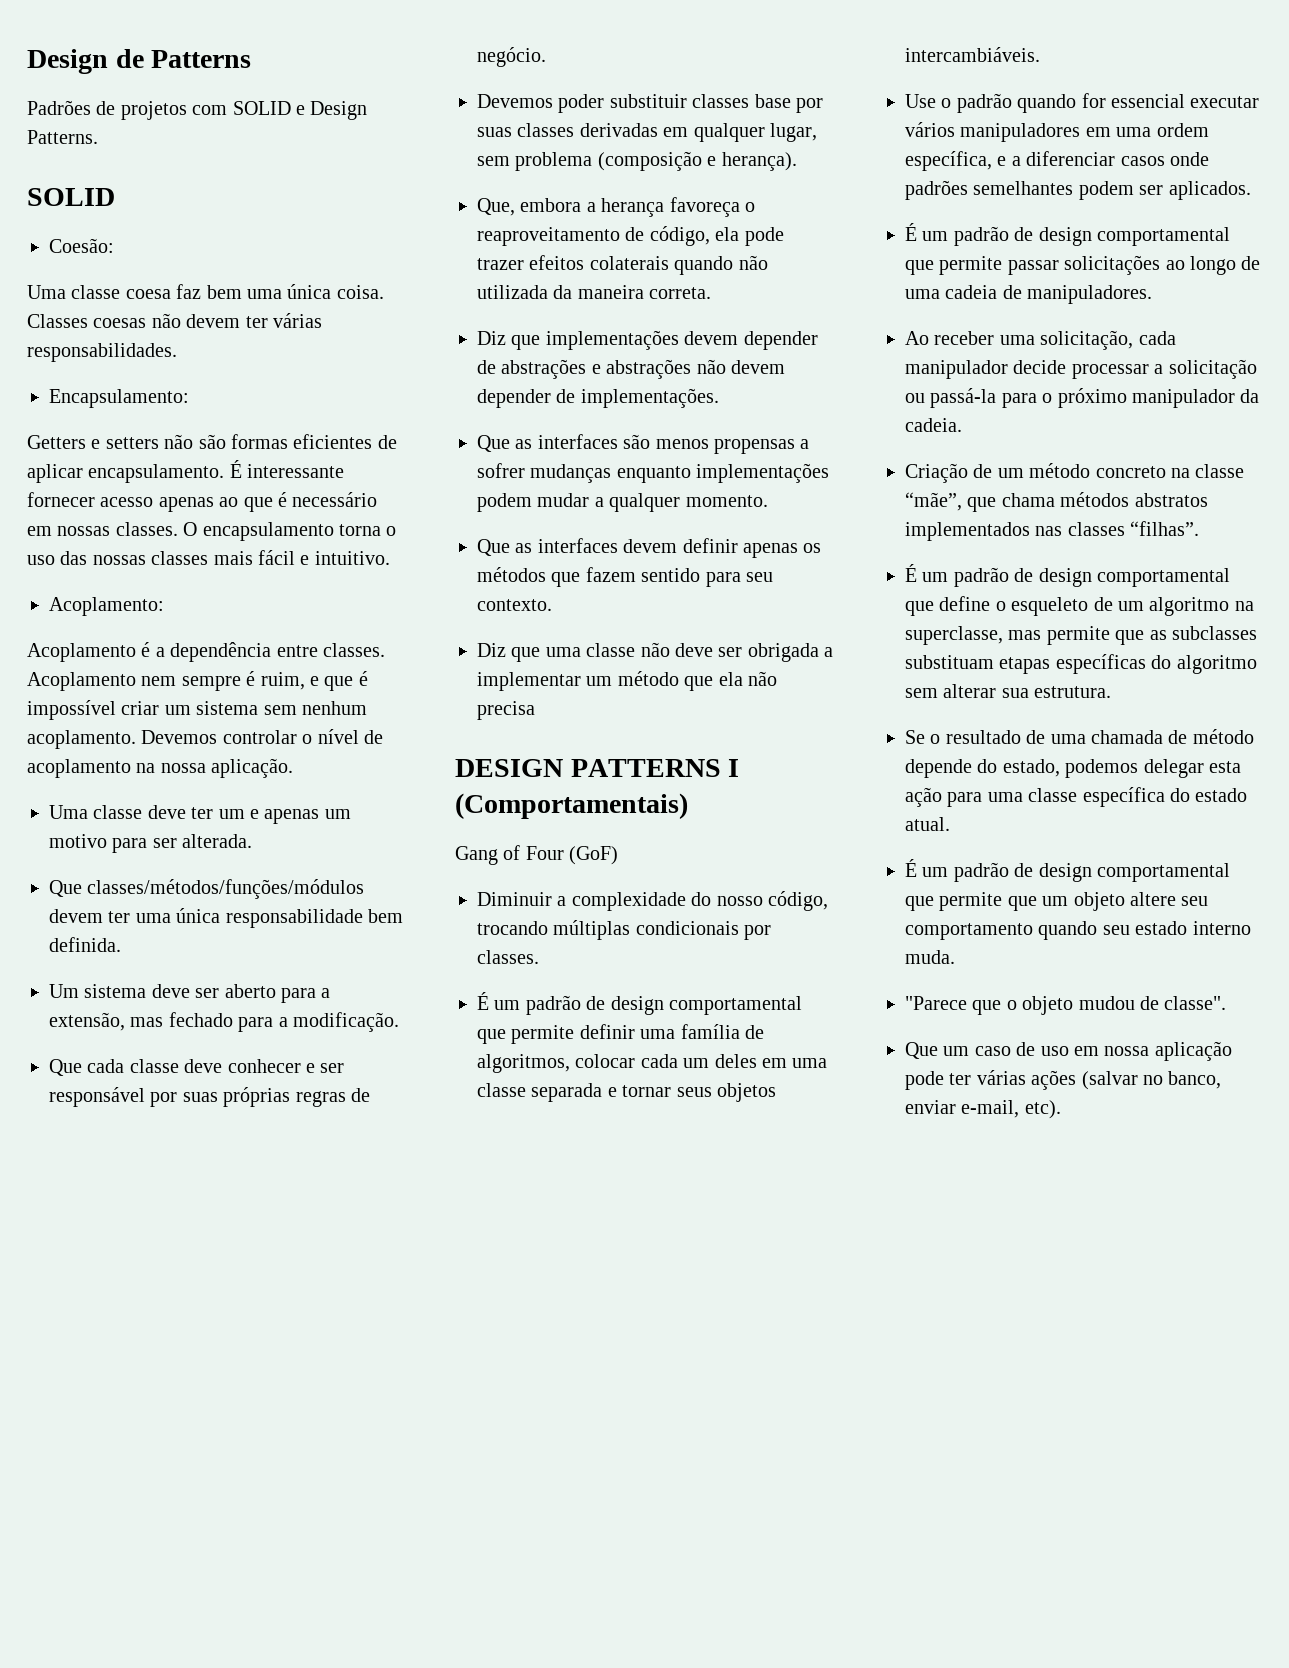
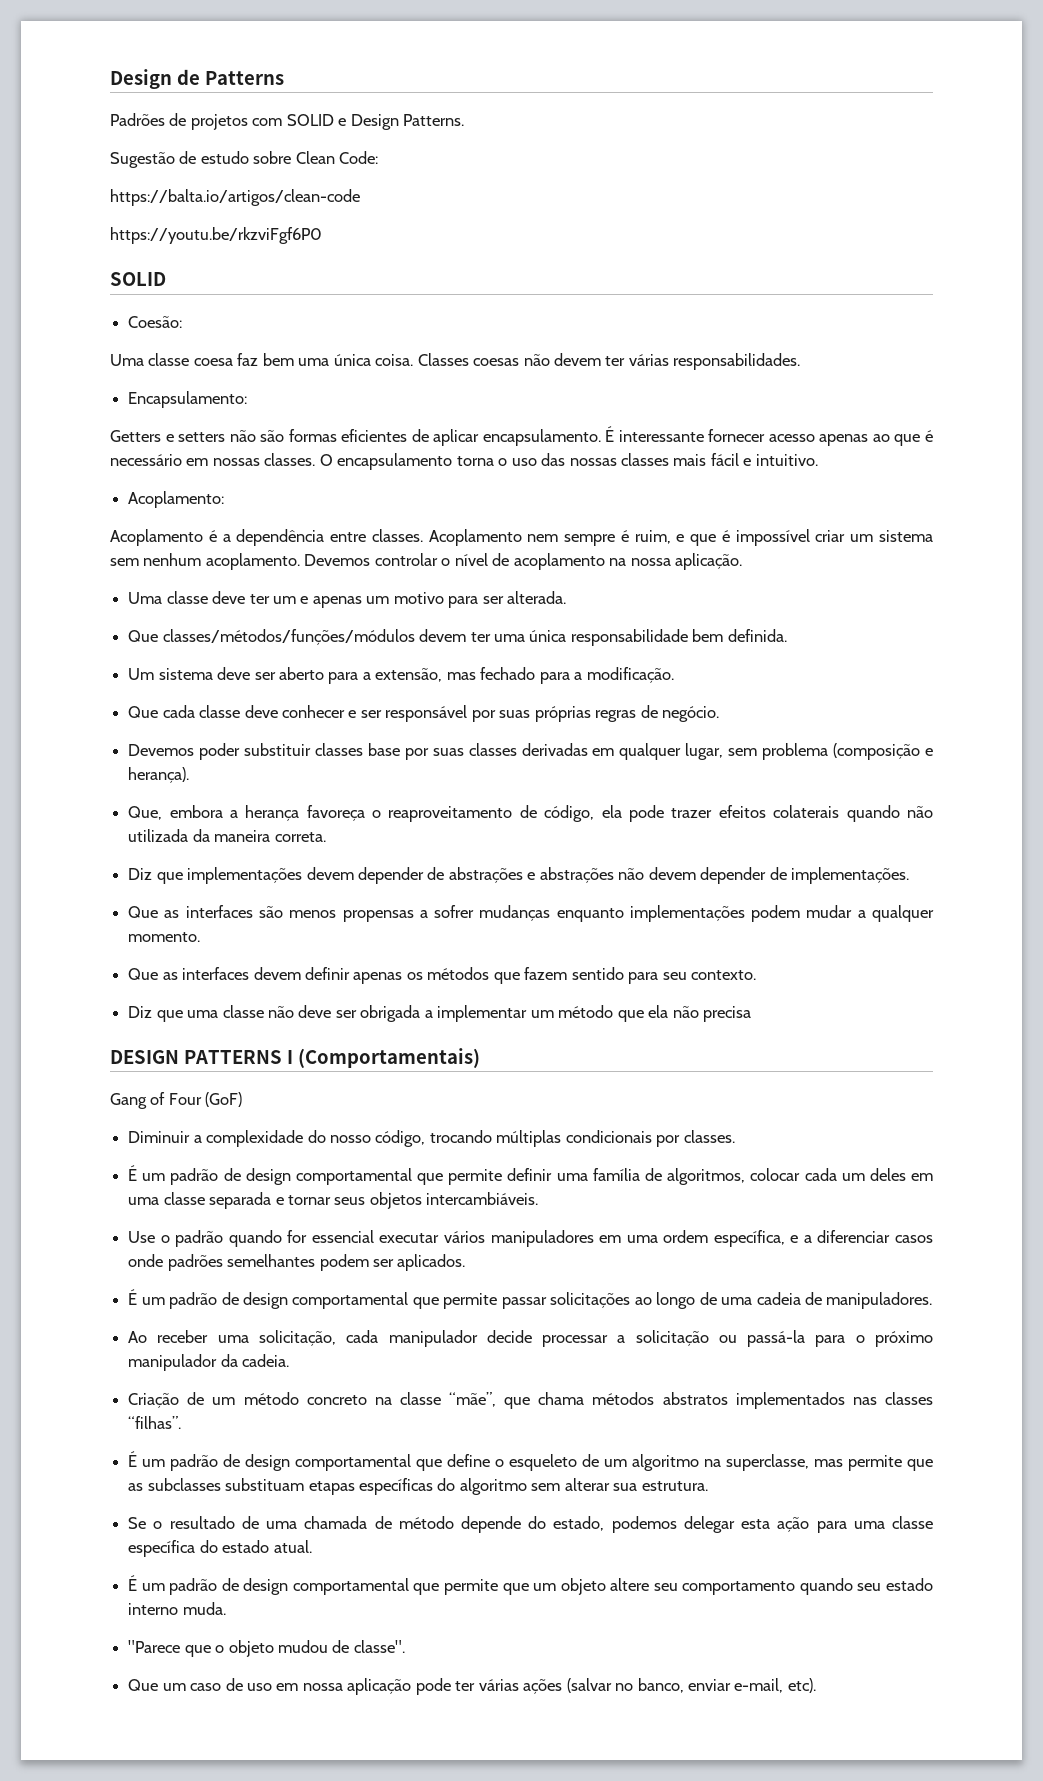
+ Sugestão de estudo sobre Clean Code:
+ https://balta.io/artigos/clean-code
+ https://youtu.be/rkzviFgf6P0

